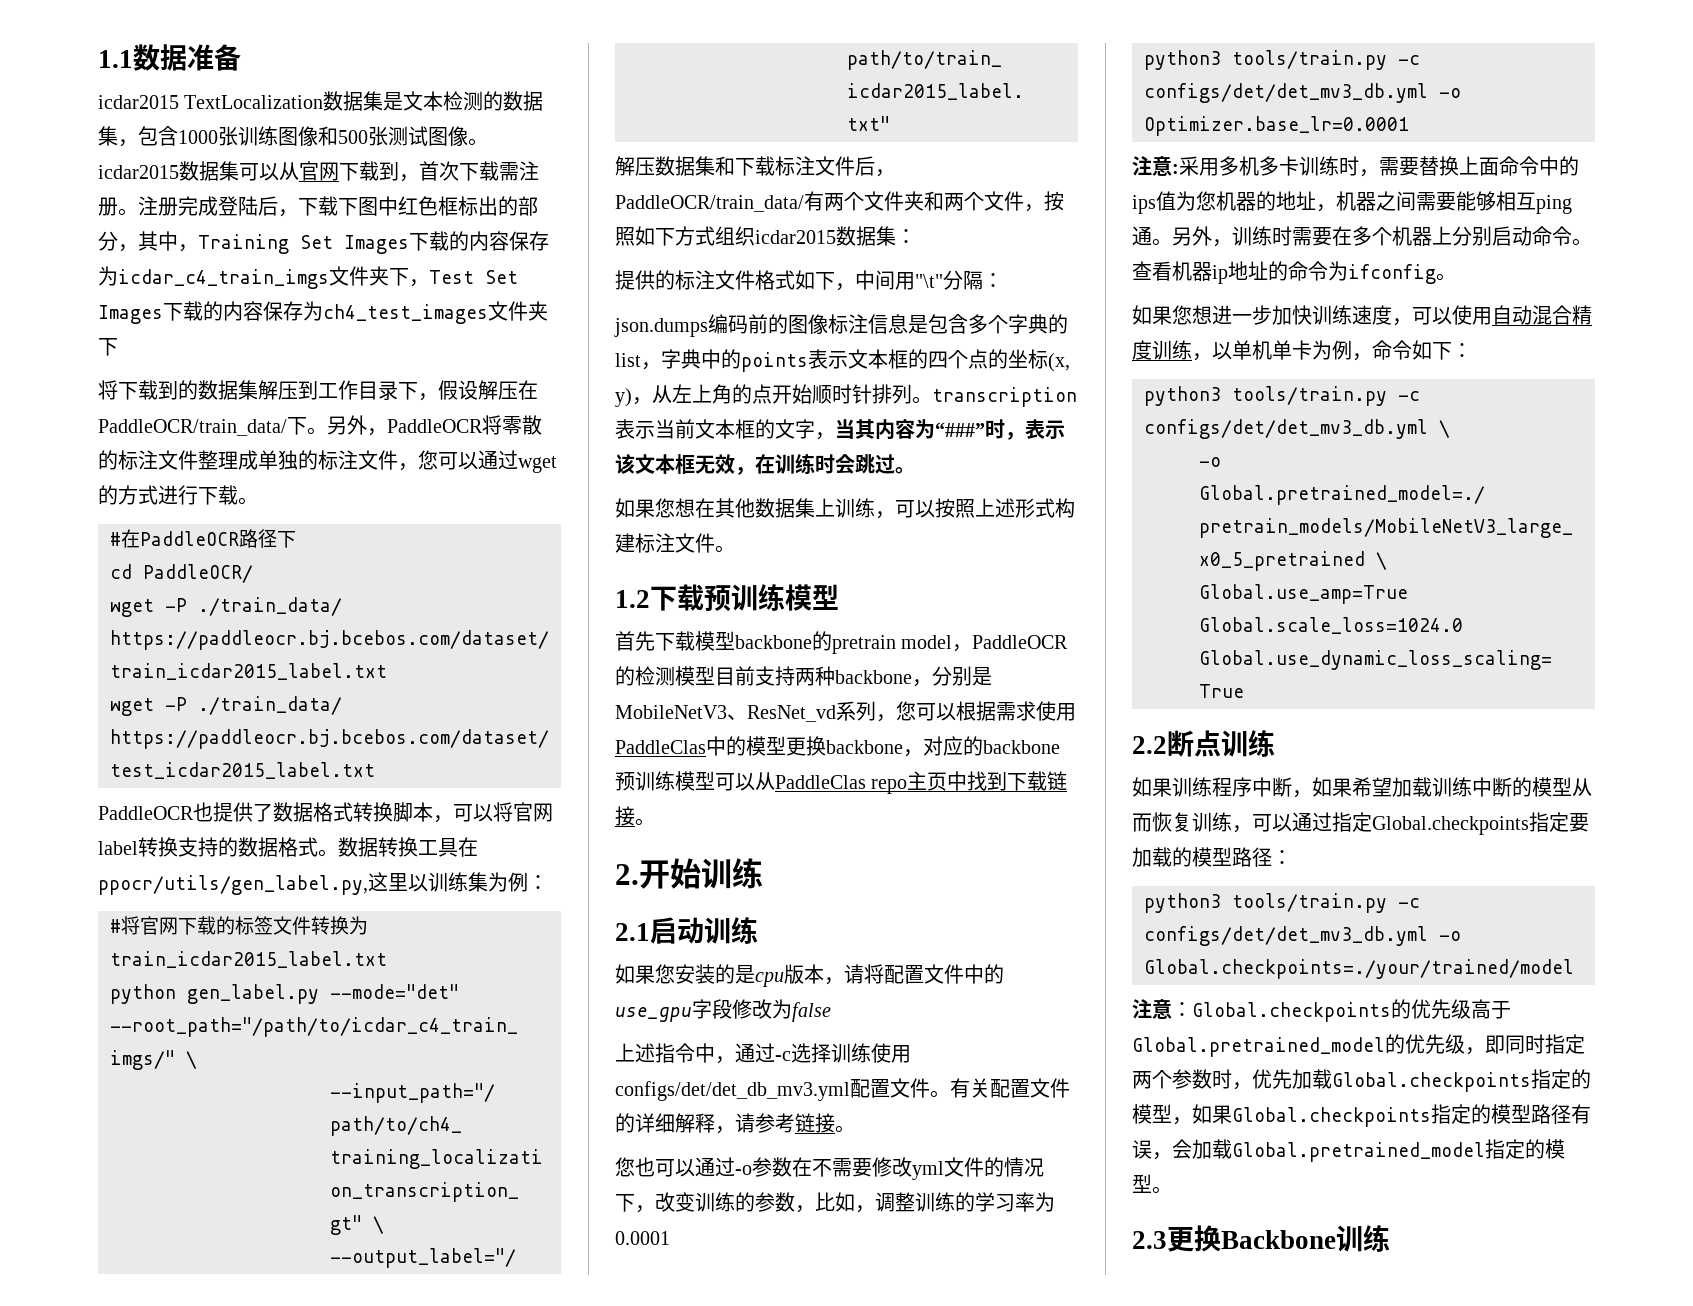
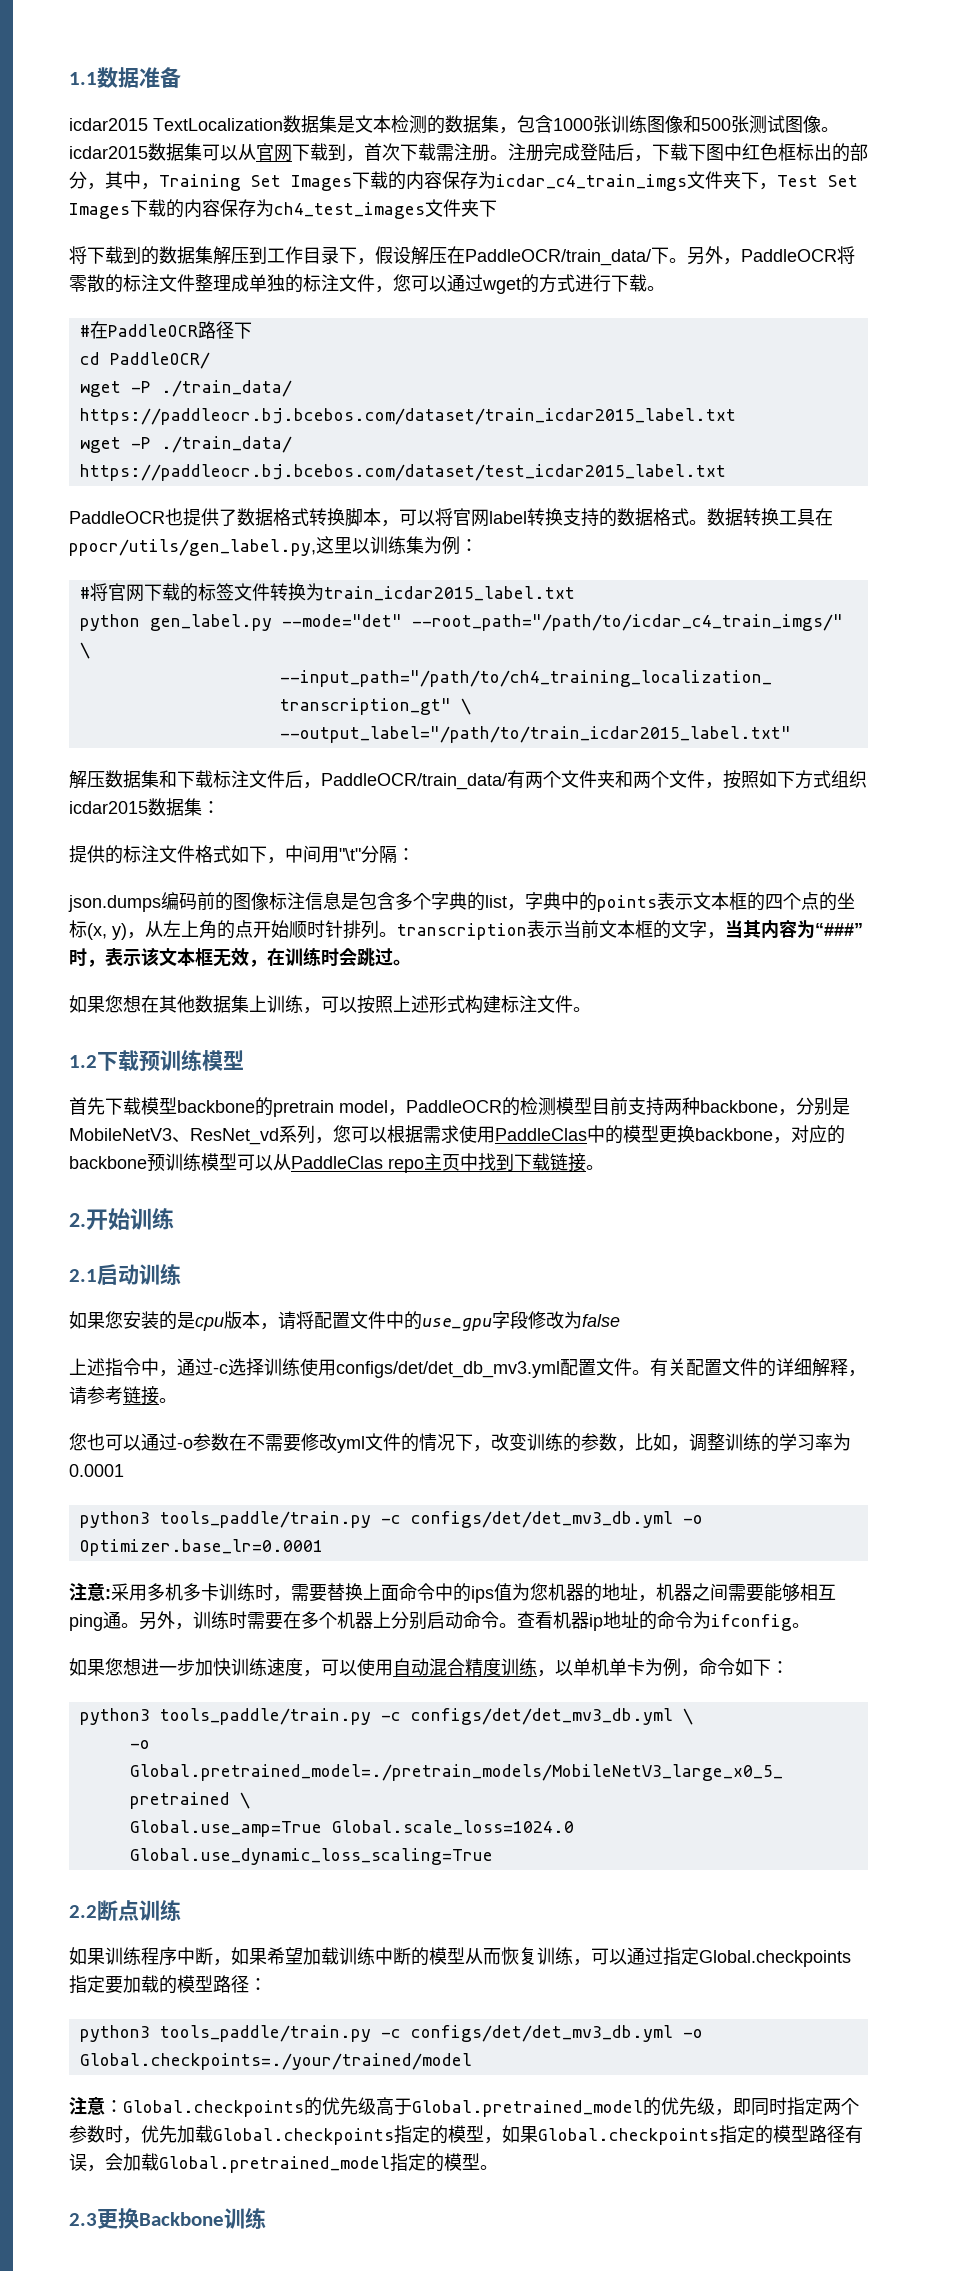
- python3 tools/train.py -c configs/det/det_mv3_db.yml -o Optimizer.base_lr=0.0001
+ python3 tools_paddle/train.py -c configs/det/det_mv3_db.yml -o Optimizer.base_lr=0.0001
- python3 tools/train.py -c configs/det/det_mv3_db.yml \
+ python3 tools_paddle/train.py -c configs/det/det_mv3_db.yml \
- python3 tools/train.py -c configs/det/det_mv3_db.yml -o Global.checkpoints=./your/trained/model
+ python3 tools_paddle/train.py -c configs/det/det_mv3_db.yml -o Global.checkpoints=./your/trained/model

